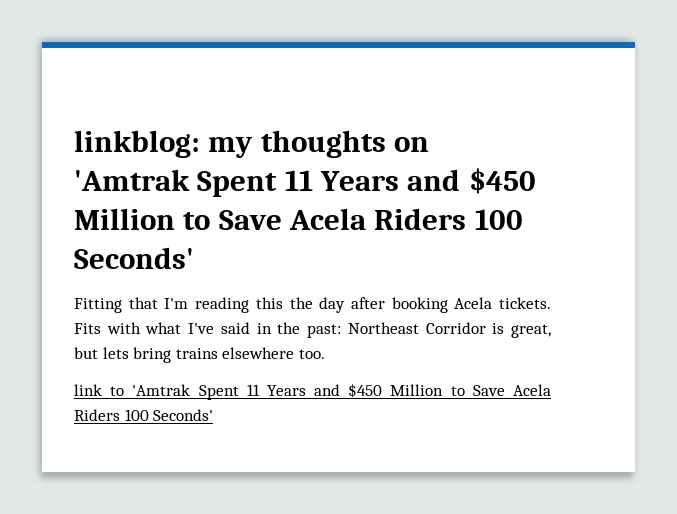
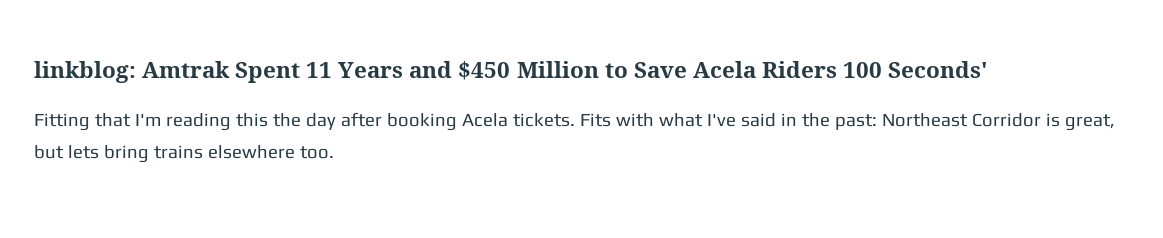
- linkblog: my thoughts on 'Amtrak Spent 11 Years and $450 Million to Save Acela Riders 100 Seconds'
+ linkblog: Amtrak Spent 11 Years and $450 Million to Save Acela Riders 100 Seconds'
- link to 'Amtrak Spent 11 Years and $450 Million to Save Acela Riders 100 Seconds'

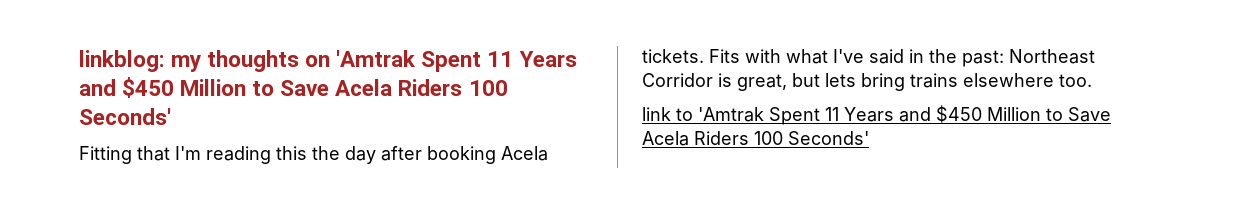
- linkblog: Amtrak Spent 11 Years and $450 Million to Save Acela Riders 100 Seconds'
+ linkblog: my thoughts on 'Amtrak Spent 11 Years and $450 Million to Save Acela Riders 100 Seconds'
+ link to 'Amtrak Spent 11 Years and $450 Million to Save Acela Riders 100 Seconds'

